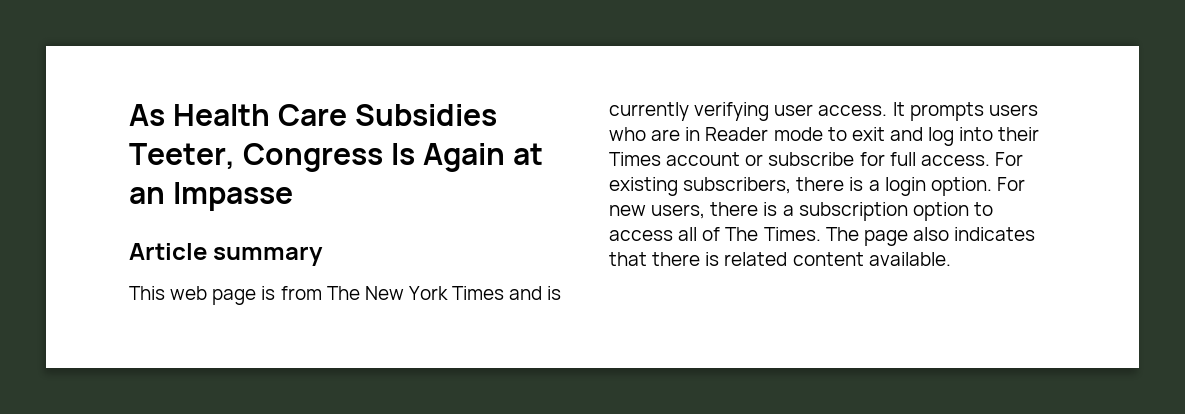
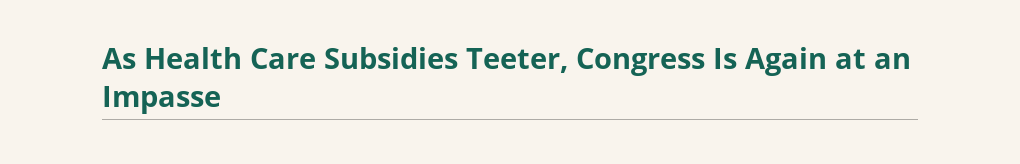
- Article summary
- This web page is from The New York Times and is currently verifying user access. It prompts users who are in Reader mode to exit and log into their Times account or subscribe for full access. For existing subscribers, there is a login option. For new users, there is a subscription option to access all of The Times. The page also indicates that there is related content available.

